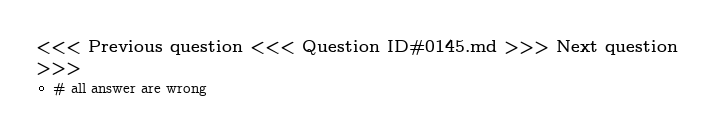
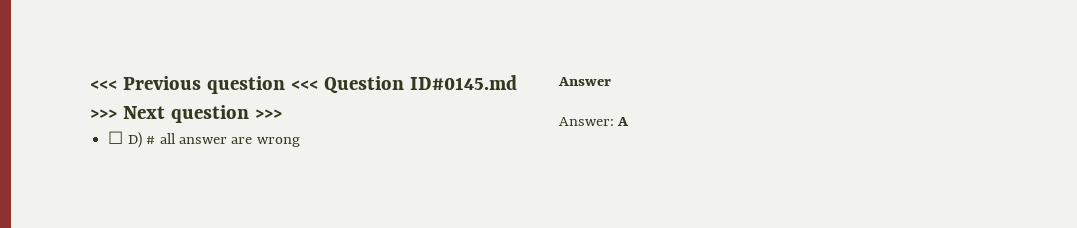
- # all answer are wrong
+ ☐ D) # all answer are wrong
+ Answer
+ Answer: A

